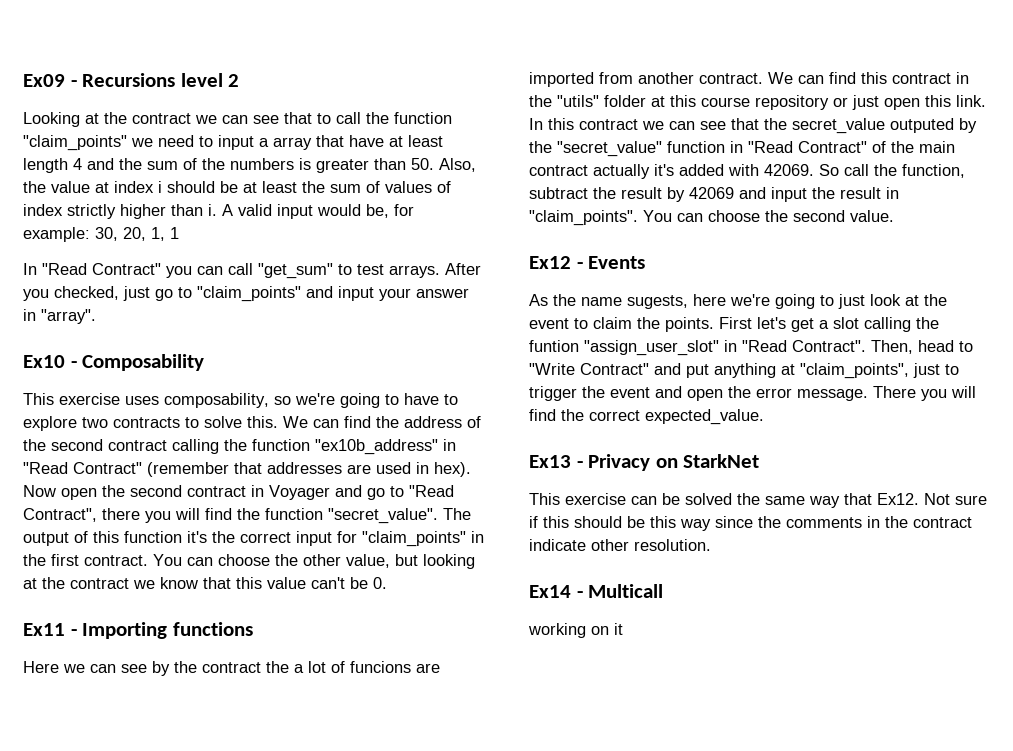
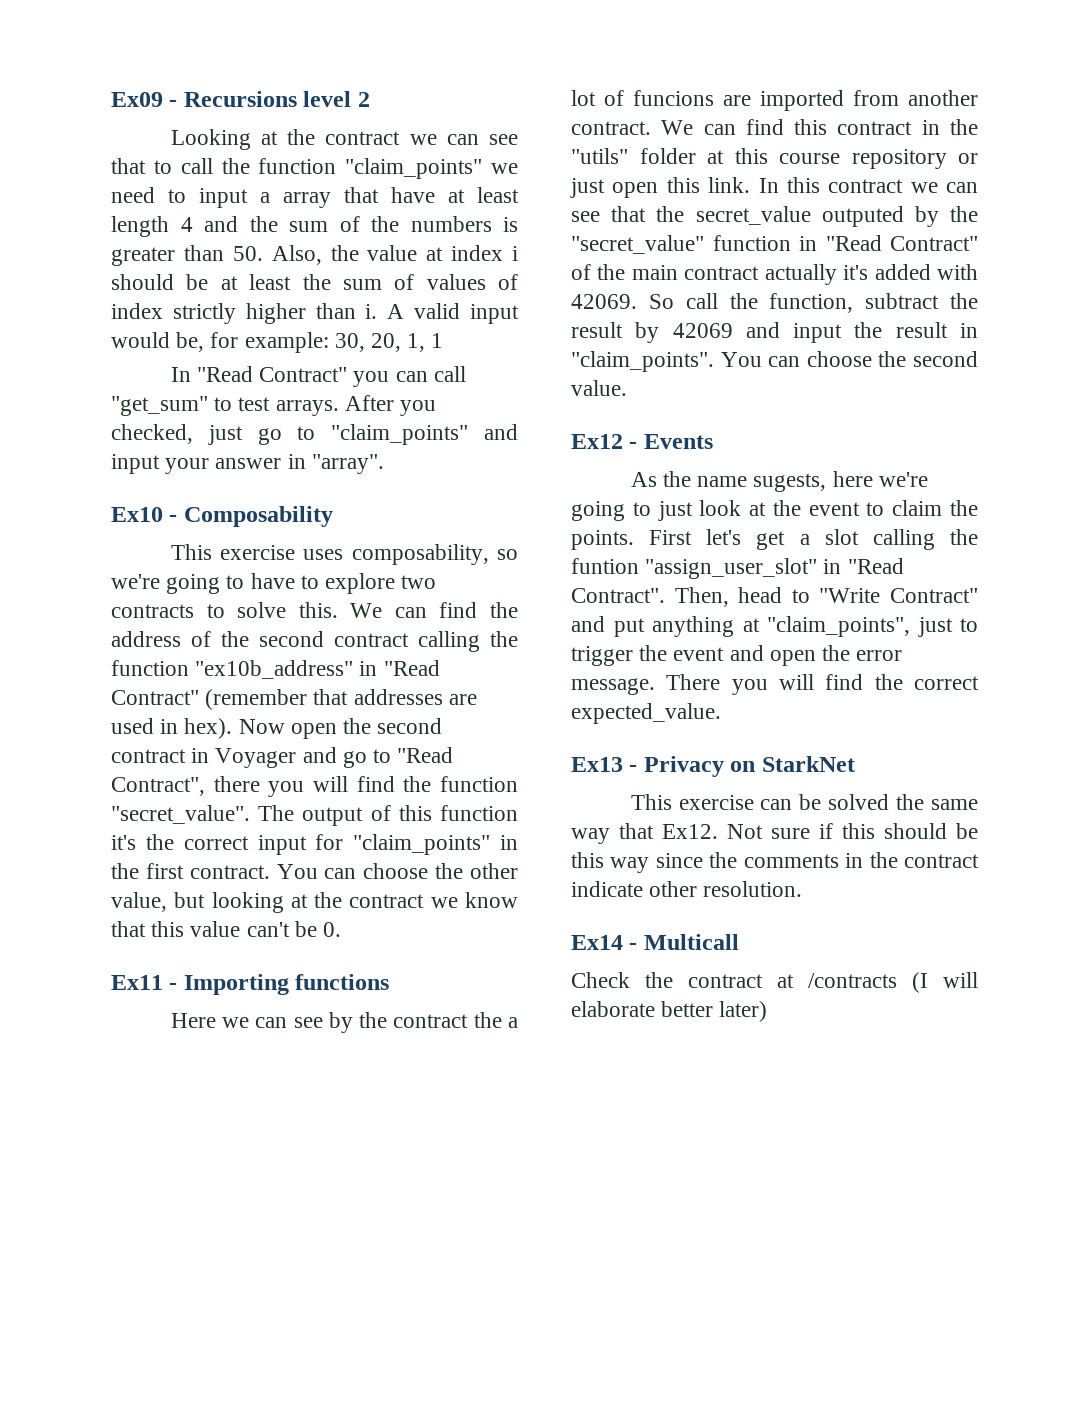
- working on it
+ Check the contract at /contracts (I will elaborate better later)

